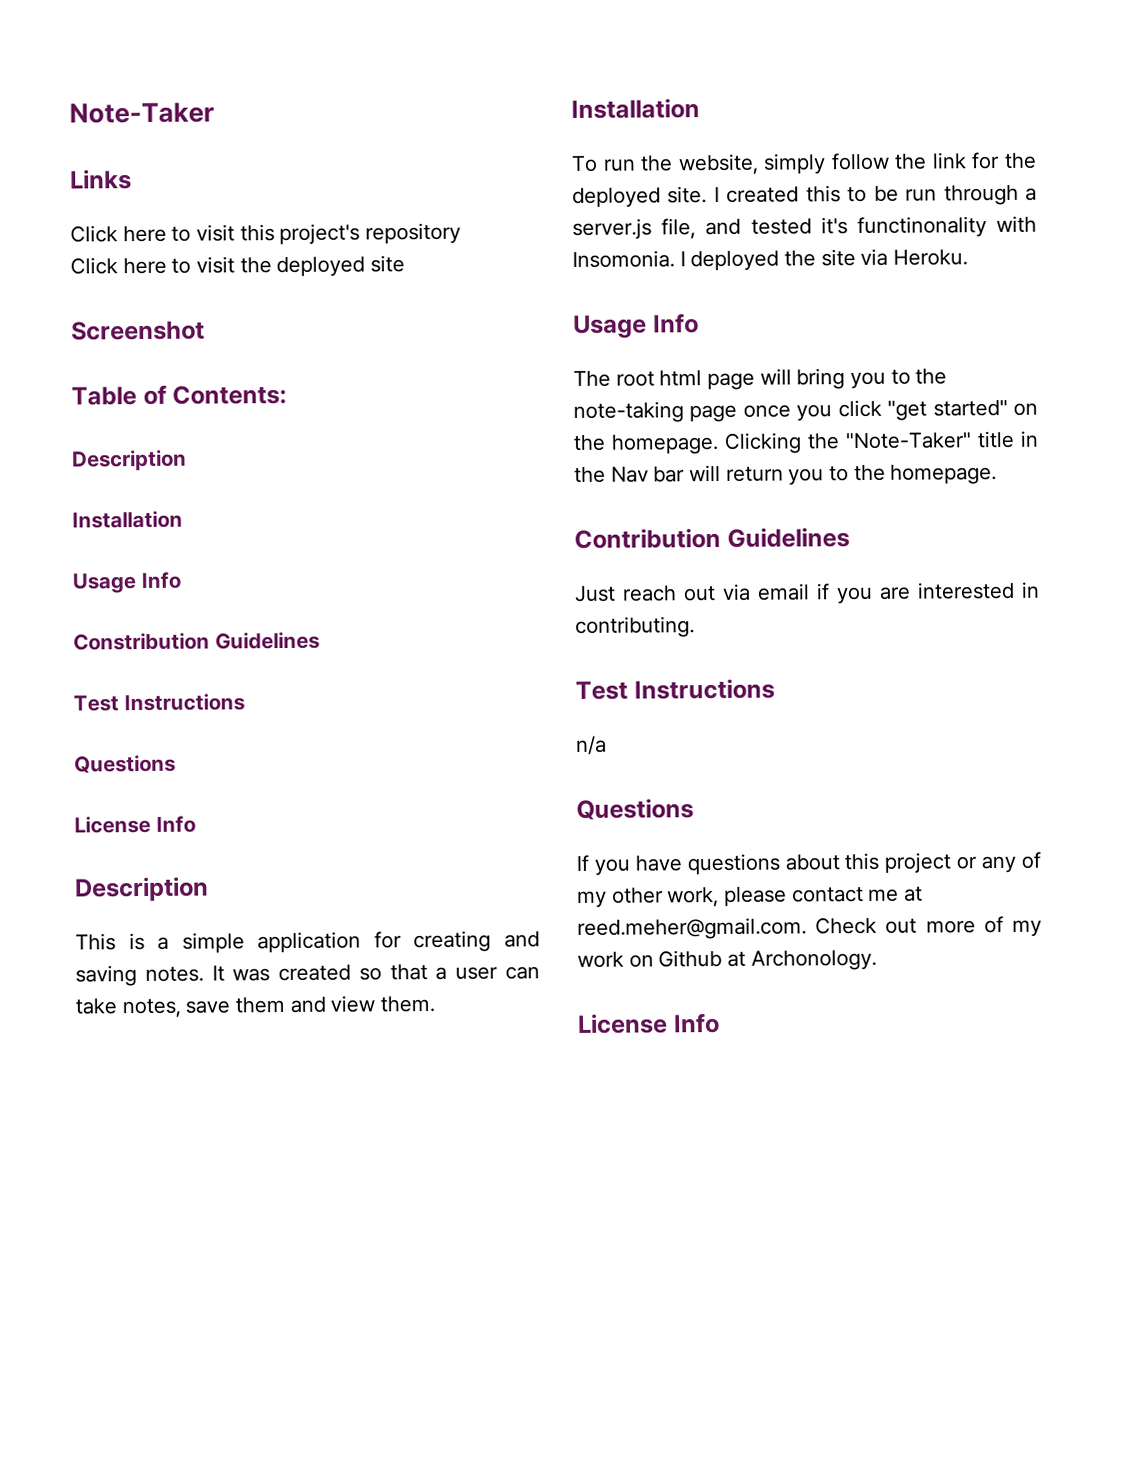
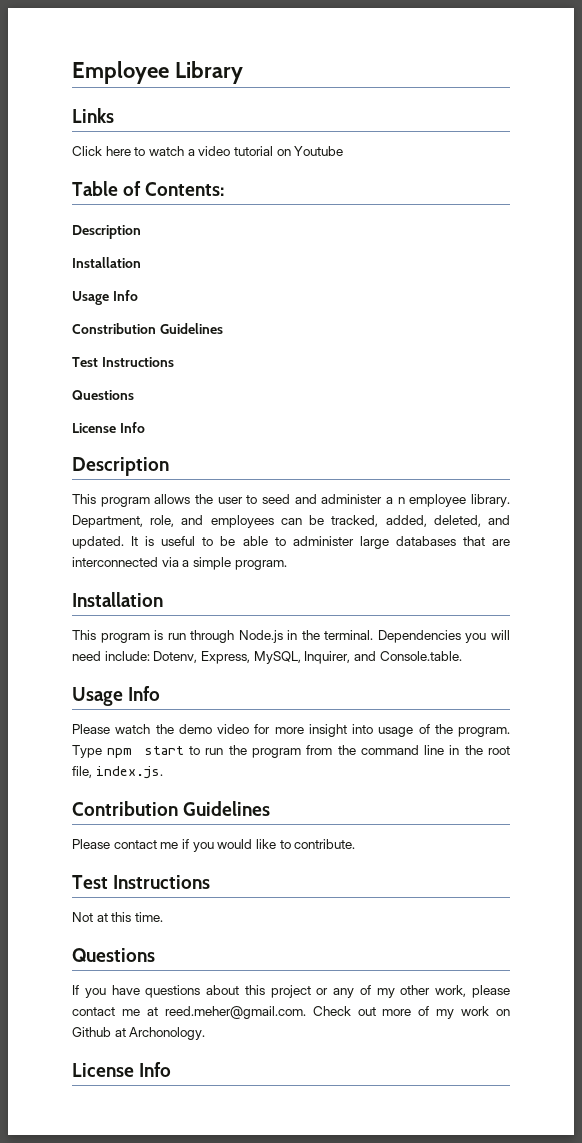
- Note-Taker
+ Employee Library
- Click here to visit this project's repository
- Click here to visit the deployed site
- Screenshot
+ Click here to watch a video tutorial on Youtube
- This is a simple application for creating and saving notes. It was created so that a user can take notes, save them and view them.
+ This program allows the user to seed and administer a n employee library. Department, role, and employees can be tracked, added, deleted, and updated. It is useful to be able to administer large databases that are interconnected via a simple program.
  Installation
- To run the website, simply follow the link for the deployed site. I created this to be run through a server.js file, and tested it's functinonality with Insomonia. I deployed the site via Heroku.
+ This program is run through Node.js in the terminal. Dependencies you will need include: Dotenv, Express, MySQL, Inquirer, and Console.table.
  Usage Info
- The root html page will bring you to the note-taking page once you click "get started" on the homepage. Clicking the "Note-Taker" title in the Nav bar will return you to the homepage.
+ Please watch the demo video for more insight into usage of the program. Type npm start to run the program from the command line in the root file, index.js.
  Contribution Guidelines
- Just reach out via email if you are interested in contributing.
+ Please contact me if you would like to contribute.
  Test Instructions
- n/a
+ Not at this time.

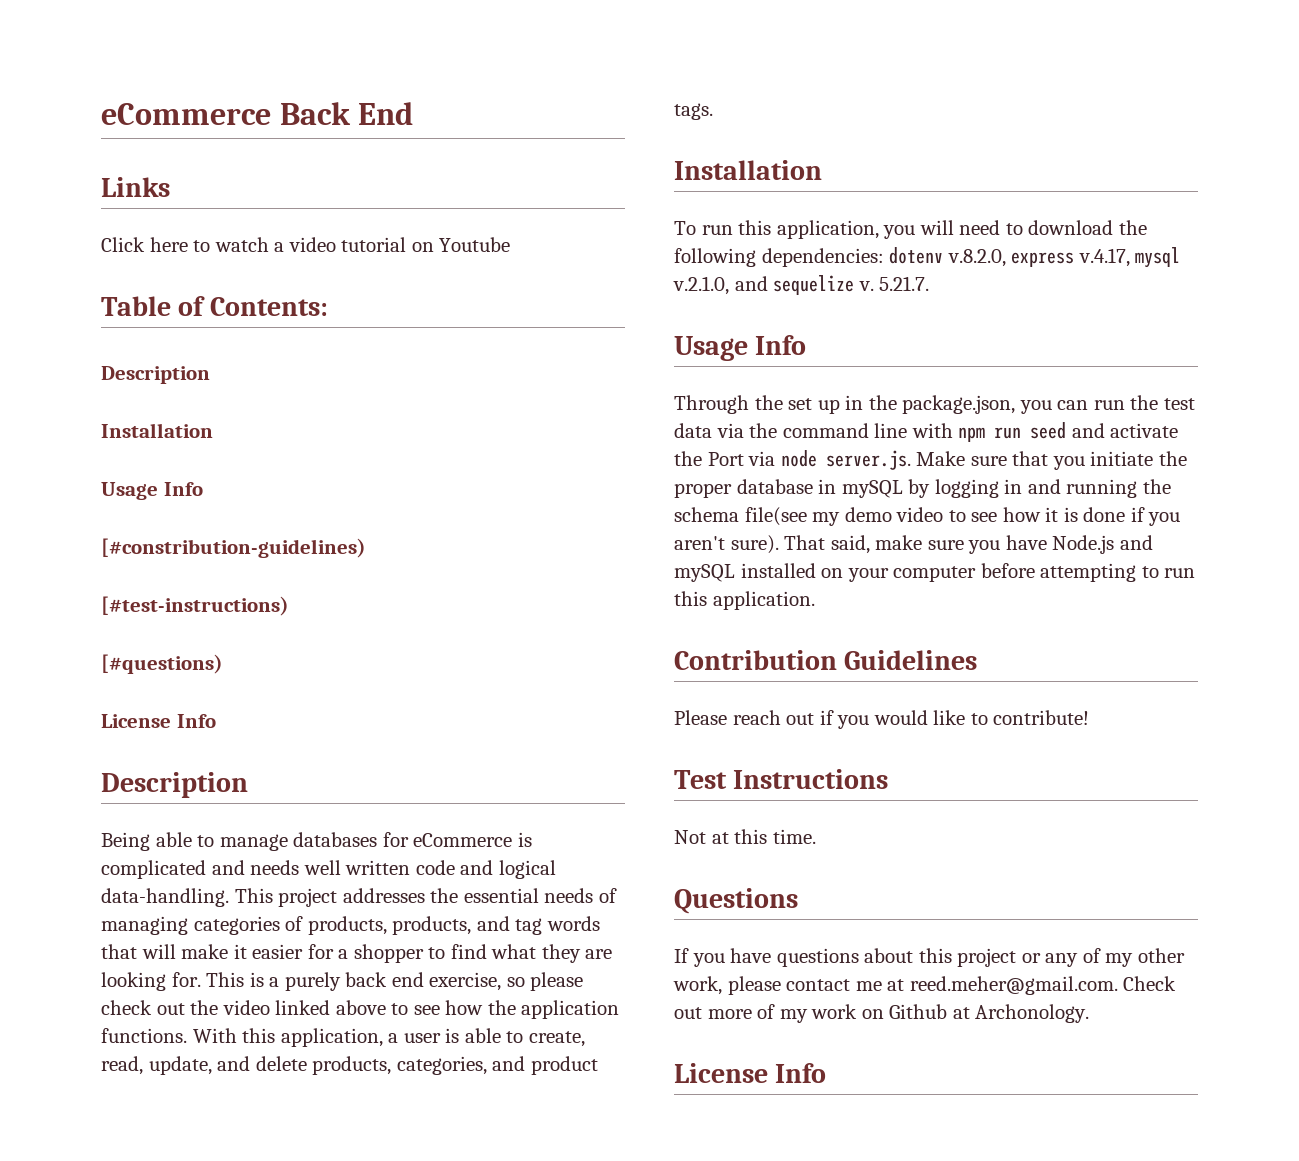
- Employee Library
+ eCommerce Back End
- Constribution Guidelines
- Test Instructions
- Questions
+ [#constribution-guidelines)
+ [#test-instructions)
+ [#questions)
  License Info
  Description
- This program allows the user to seed and administer a n employee library. Department, role, and employees can be tracked, added, deleted, and updated. It is useful to be able to administer large databases that are interconnected via a simple program.
+ Being able to manage databases for eCommerce is complicated and needs well written code and logical data-handling. This project addresses the essential needs of managing categories of products, products, and tag words that will make it easier for a shopper to find what they are looking for. This is a purely back end exercise, so please check out the video linked above to see how the application functions. With this application, a user is able to create, read, update, and delete products, categories, and product tags.
  Installation
- This program is run through Node.js in the terminal. Dependencies you will need include: Dotenv, Express, MySQL, Inquirer, and Console.table.
+ To run this application, you will need to download the following dependencies: dotenv v.8.2.0, express v.4.17, mysql v.2.1.0, and sequelize v. 5.21.7.
  Usage Info
- Please watch the demo video for more insight into usage of the program. Type npm start to run the program from the command line in the root file, index.js.
+ Through the set up in the package.json, you can run the test data via the command line with npm run seed and activate the Port via node server.js. Make sure that you initiate the proper database in mySQL by logging in and running the schema file(see my demo video to see how it is done if you aren't sure). That said, make sure you have Node.js and mySQL installed on your computer before attempting to run this application.
- Please contact me if you would like to contribute.
+ Please reach out if you would like to contribute!

